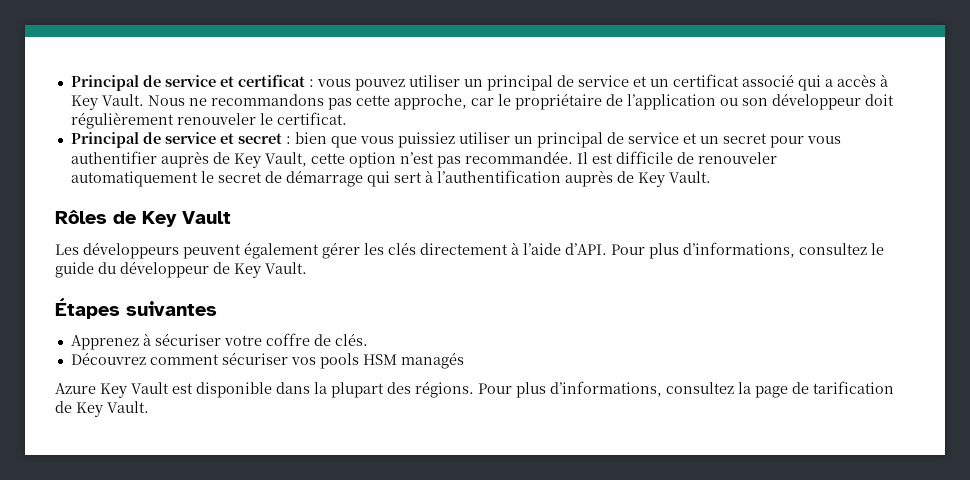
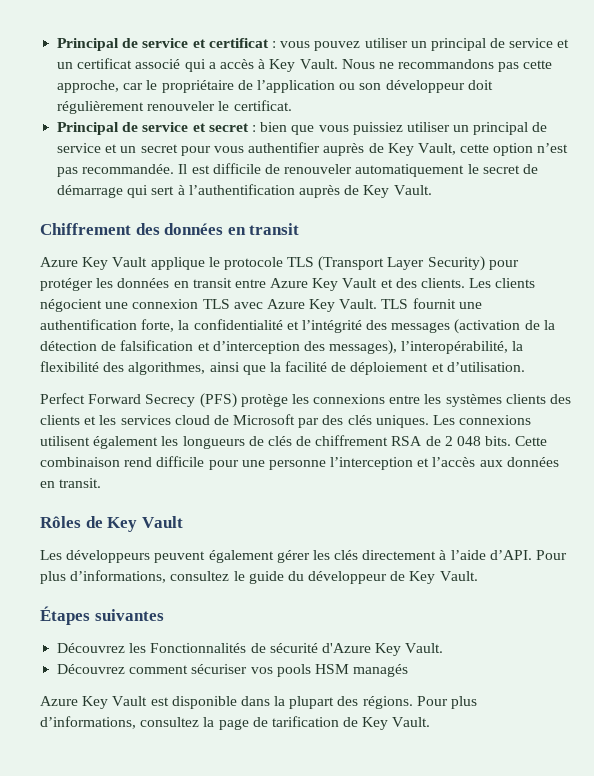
+ Chiffrement des données en transit
+ Azure Key Vault applique le protocole TLS (Transport Layer Security) pour protéger les données en transit entre Azure Key Vault et des clients. Les clients négocient une connexion TLS avec Azure Key Vault. TLS fournit une authentification forte, la confidentialité et l’intégrité des messages (activation de la détection de falsification et d’interception des messages), l’interopérabilité, la flexibilité des algorithmes, ainsi que la facilité de déploiement et d’utilisation.
+ Perfect Forward Secrecy (PFS) protège les connexions entre les systèmes clients des clients et les services cloud de Microsoft par des clés uniques. Les connexions utilisent également les longueurs de clés de chiffrement RSA de 2 048 bits. Cette combinaison rend difficile pour une personne l’interception et l’accès aux données en transit.
- Apprenez à sécuriser votre coffre de clés.
+ Découvrez les Fonctionnalités de sécurité d'Azure Key Vault.

